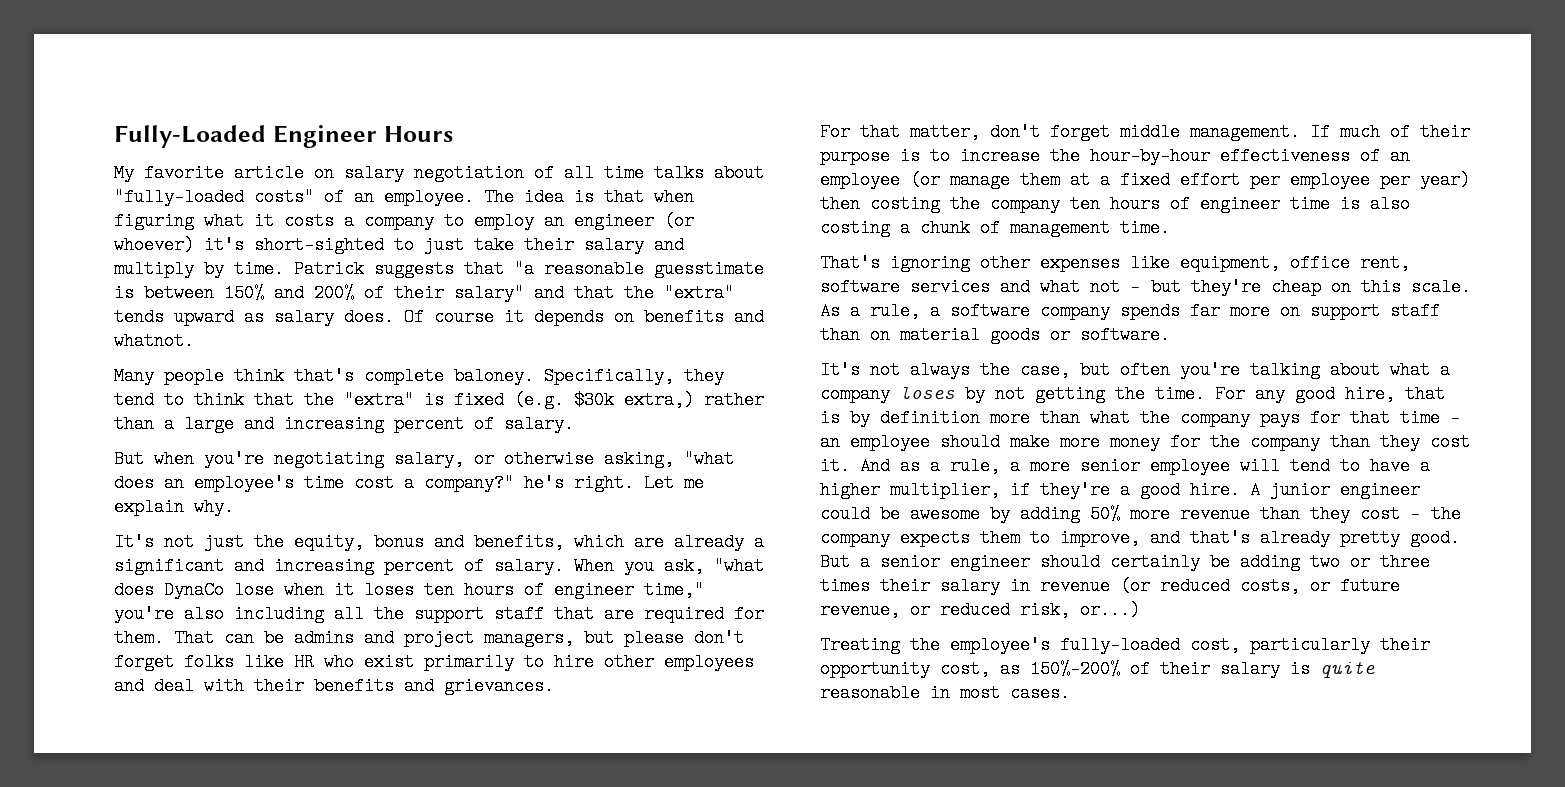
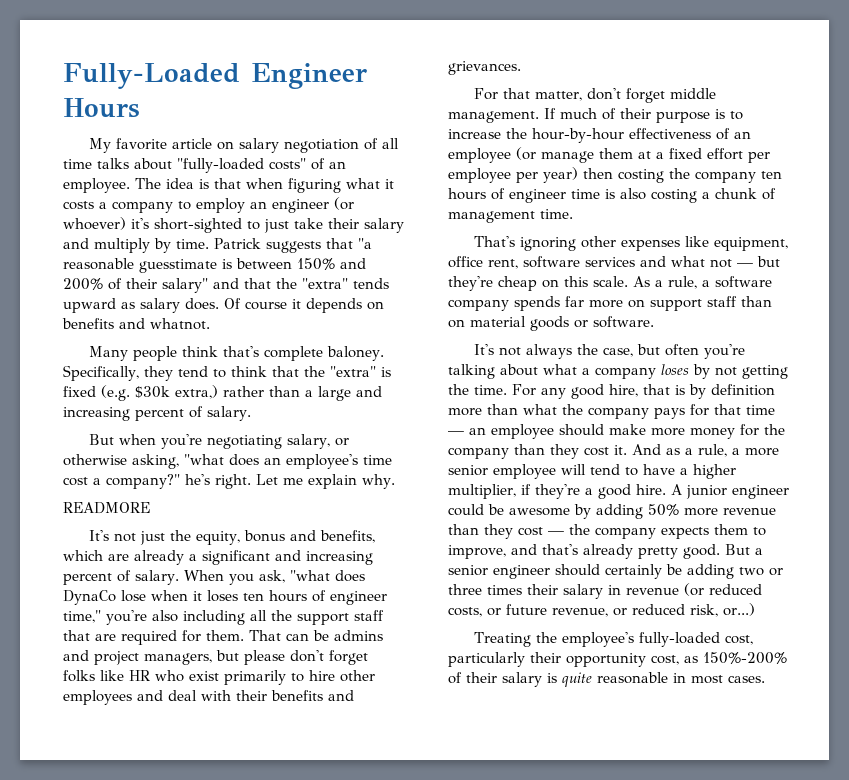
+ READMORE

